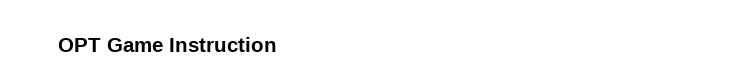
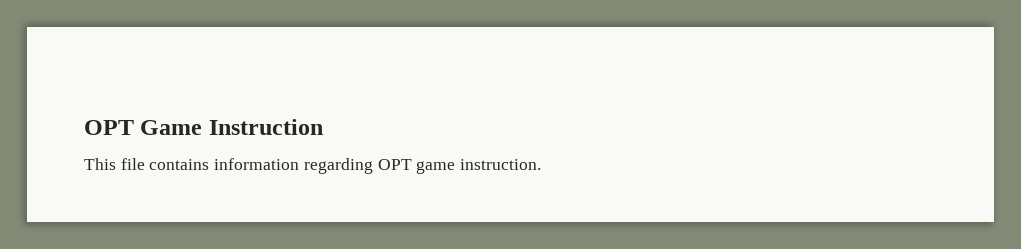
+ This file contains information regarding OPT game instruction.

